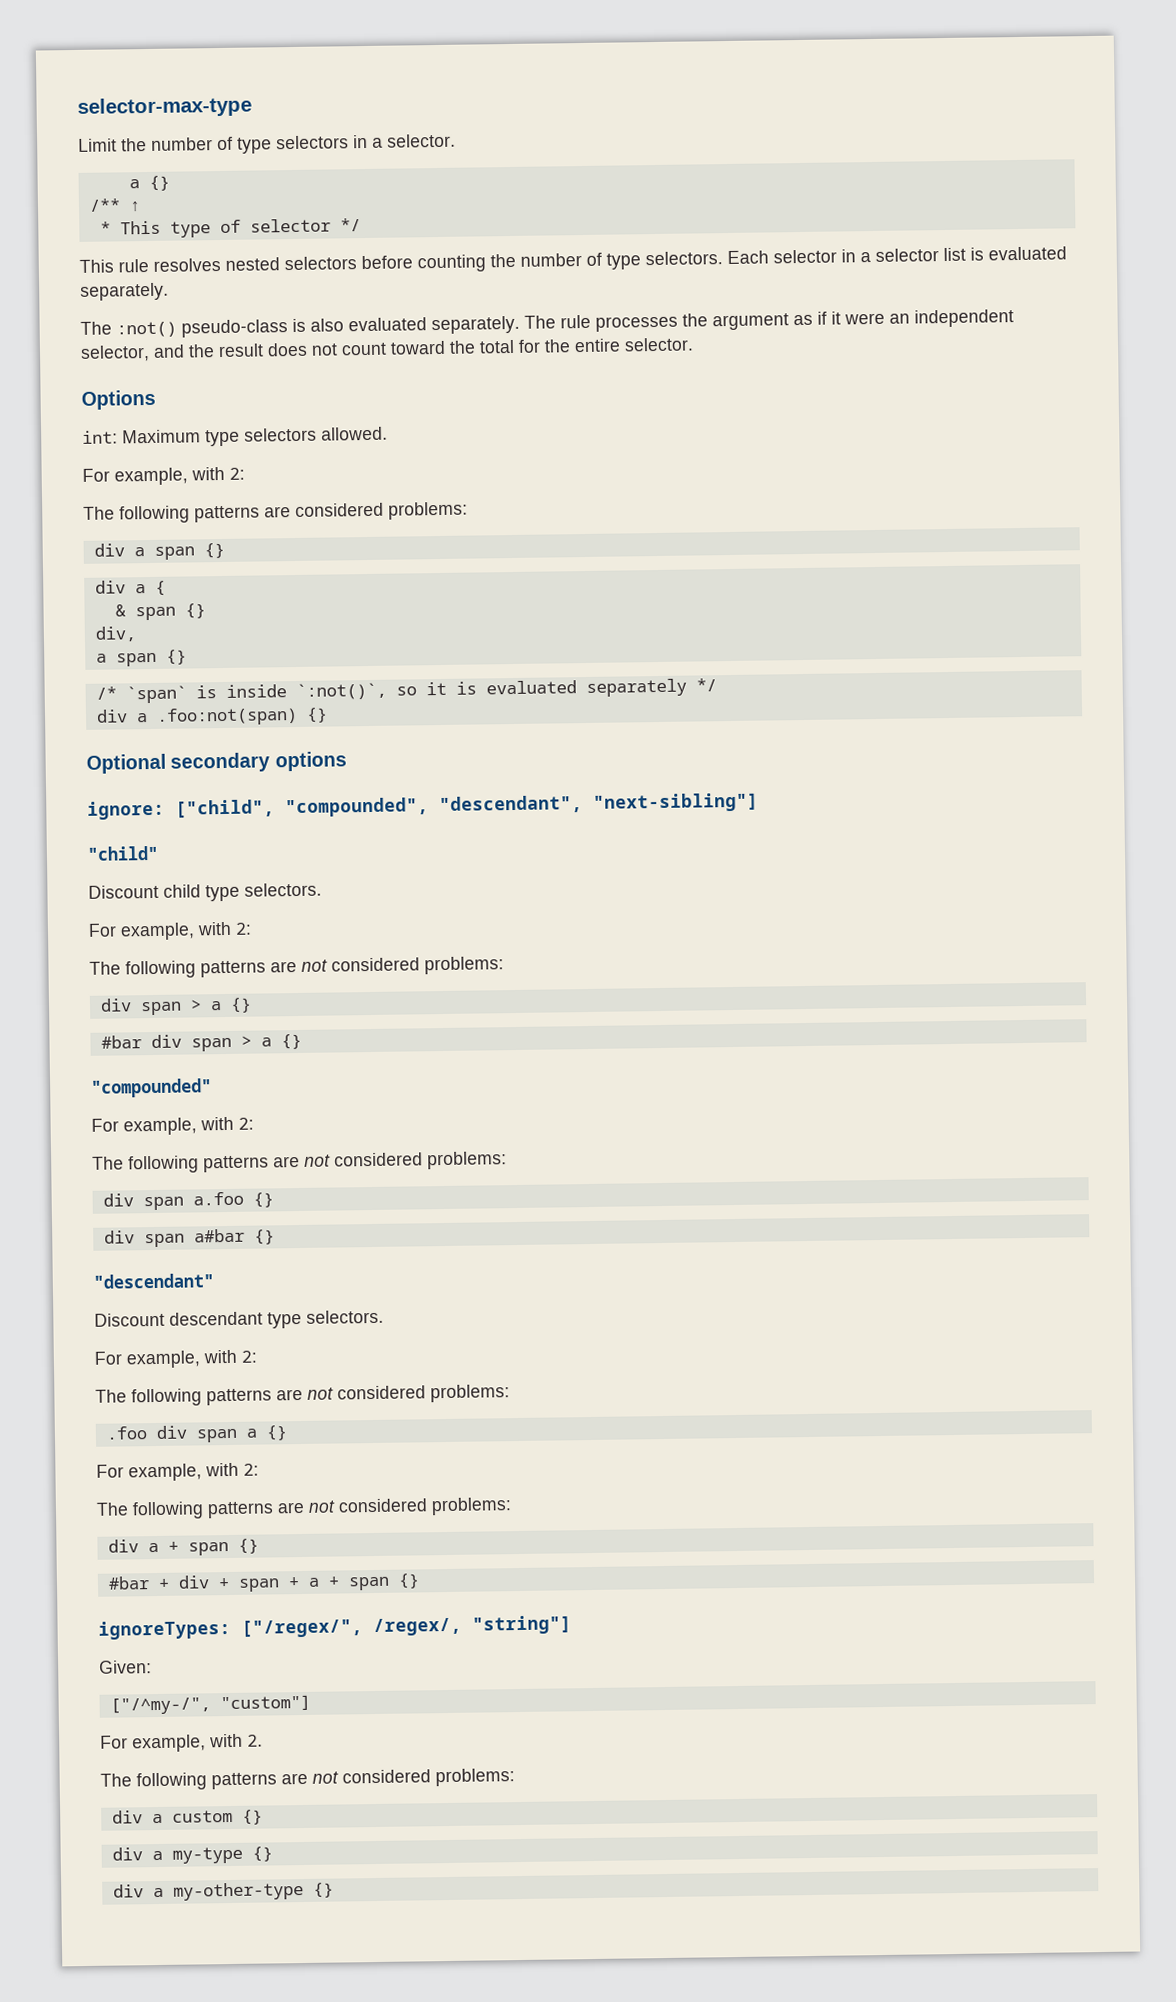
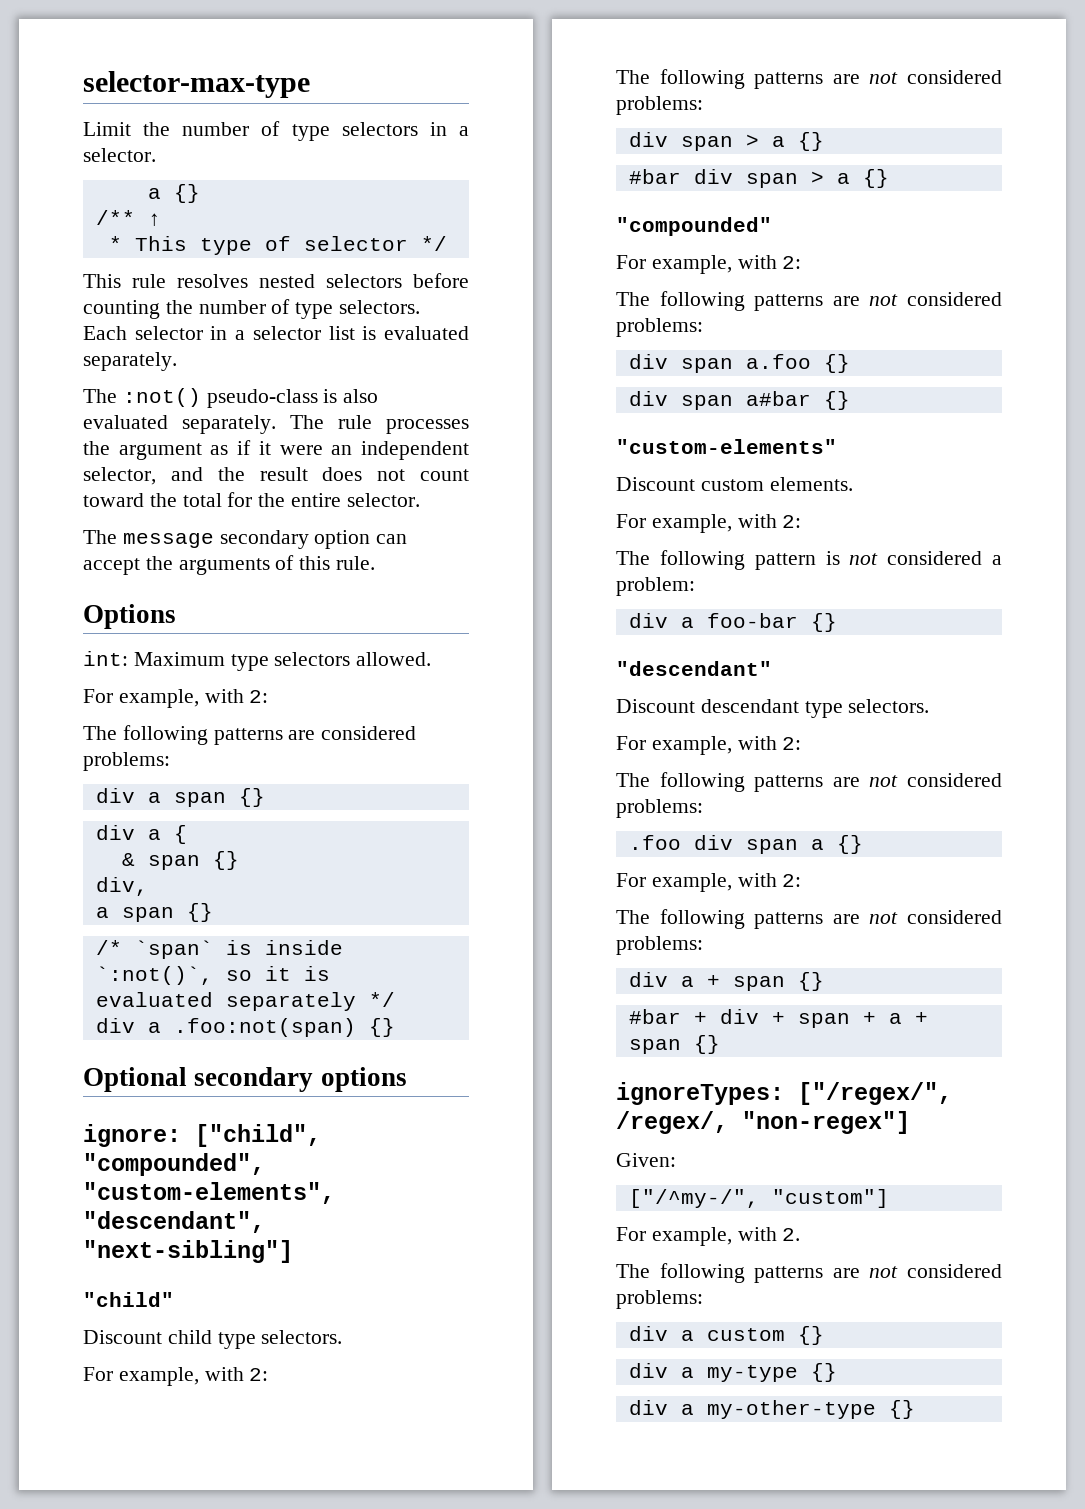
+ The message secondary option can accept the arguments of this rule.
- ignore: ["child", "compounded", "descendant", "next-sibling"]
+ ignore: ["child", "compounded", "custom-elements", "descendant", "next-sibling"]
+ "custom-elements"
+ Discount custom elements.
+ For example, with 2:
+ The following pattern is not considered a problem:
+ div a foo-bar {}
- ignoreTypes: ["/regex/", /regex/, "string"]
+ ignoreTypes: ["/regex/", /regex/, "non-regex"]

